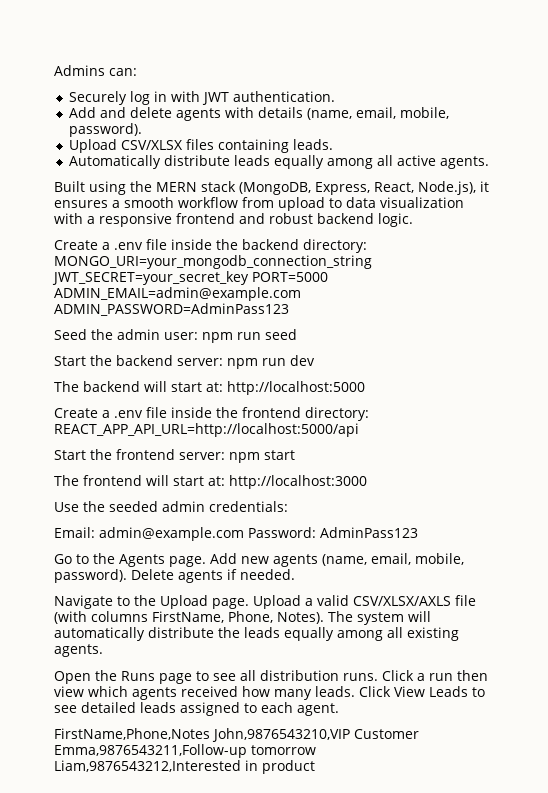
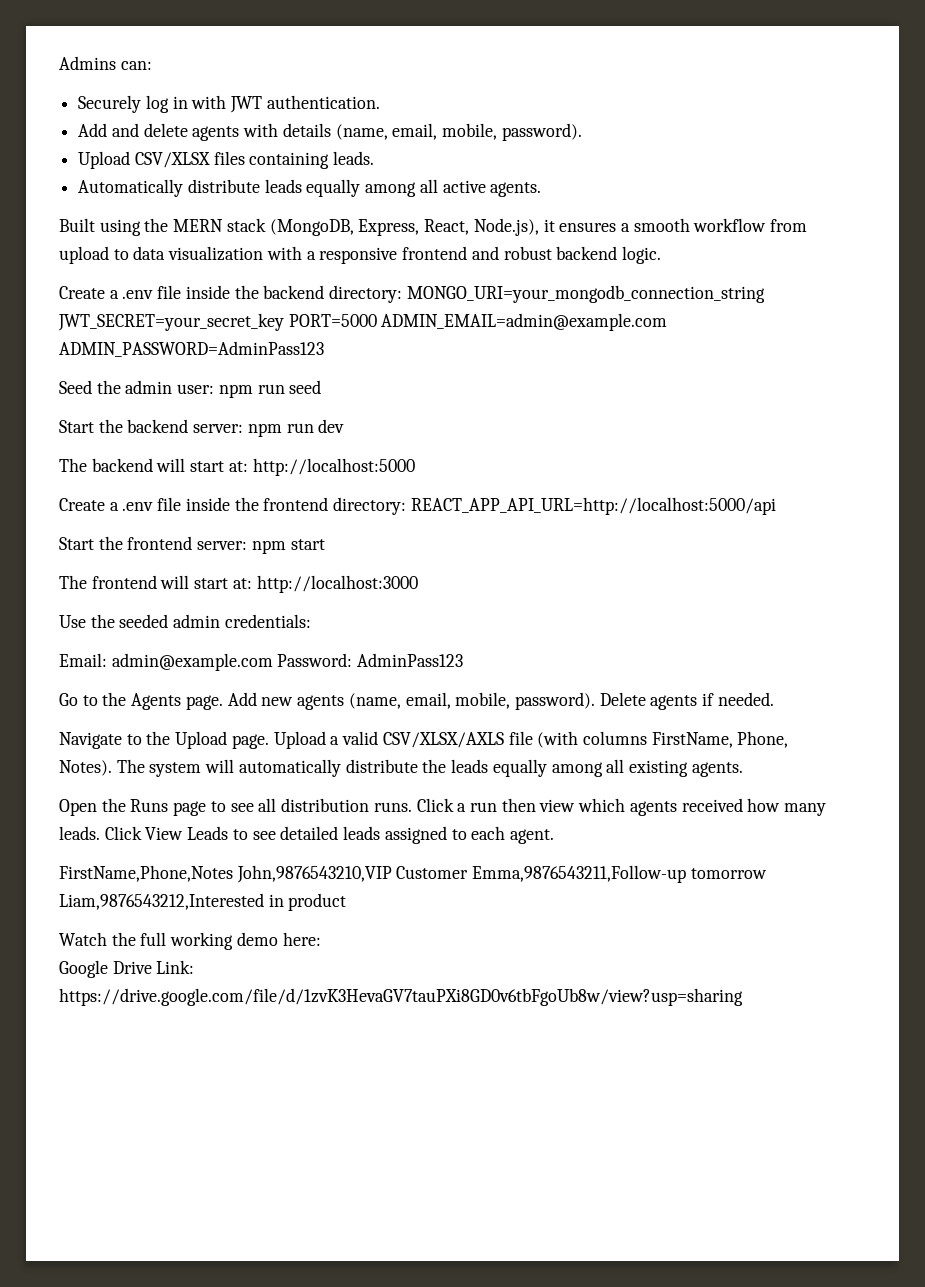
+ Watch the full working demo here:
+ Google Drive Link: https://drive.google.com/file/d/1zvK3HevaGV7tauPXi8GD0v6tbFgoUb8w/view?usp=sharing

